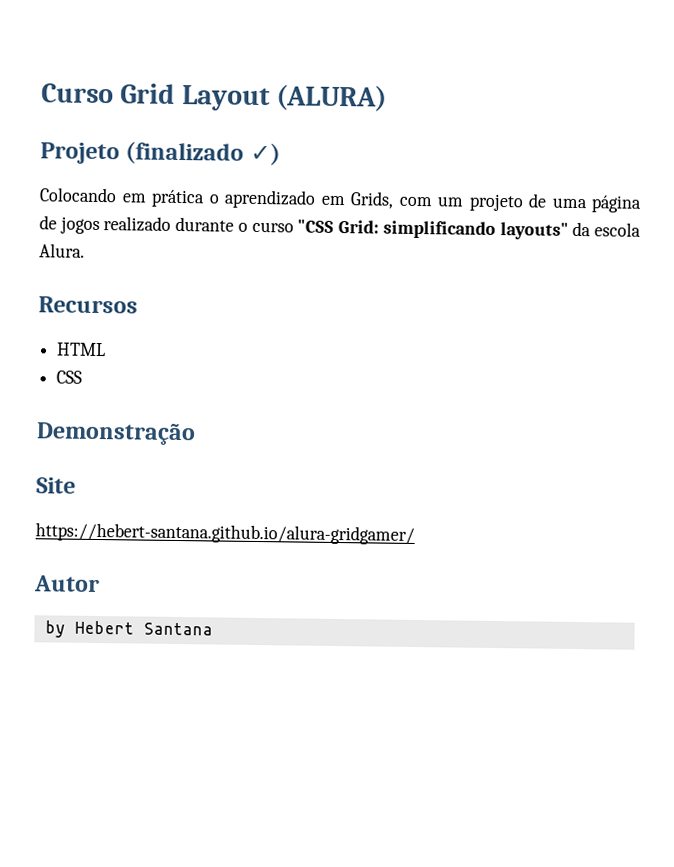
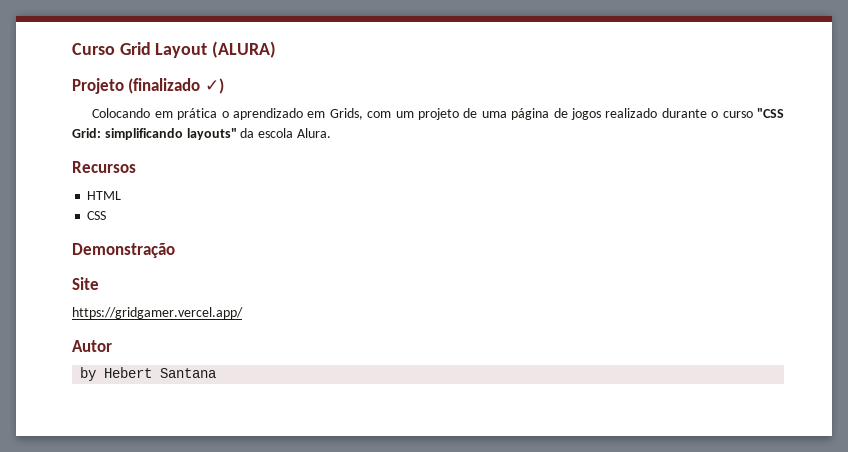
- https://hebert-santana.github.io/alura-gridgamer/
+ https://gridgamer.vercel.app/

